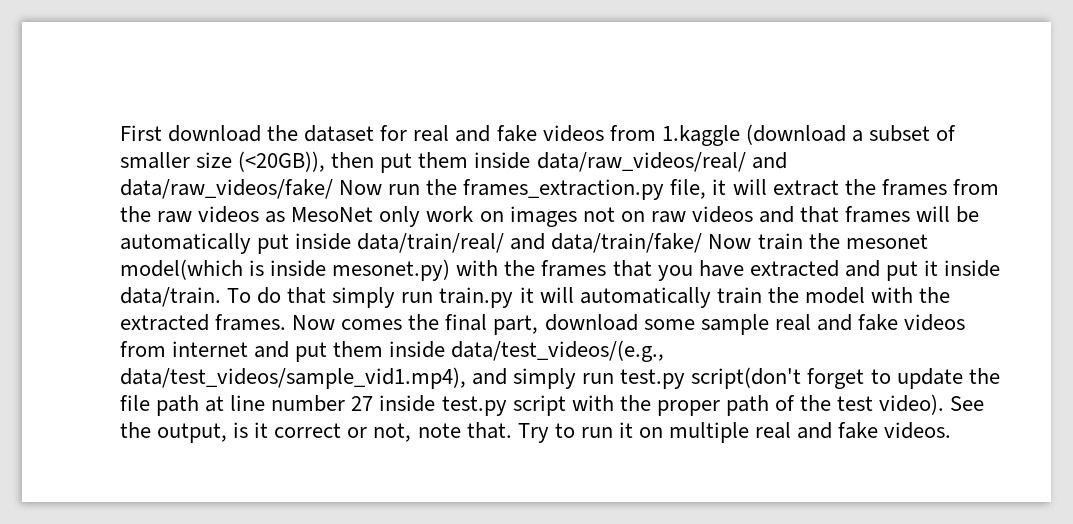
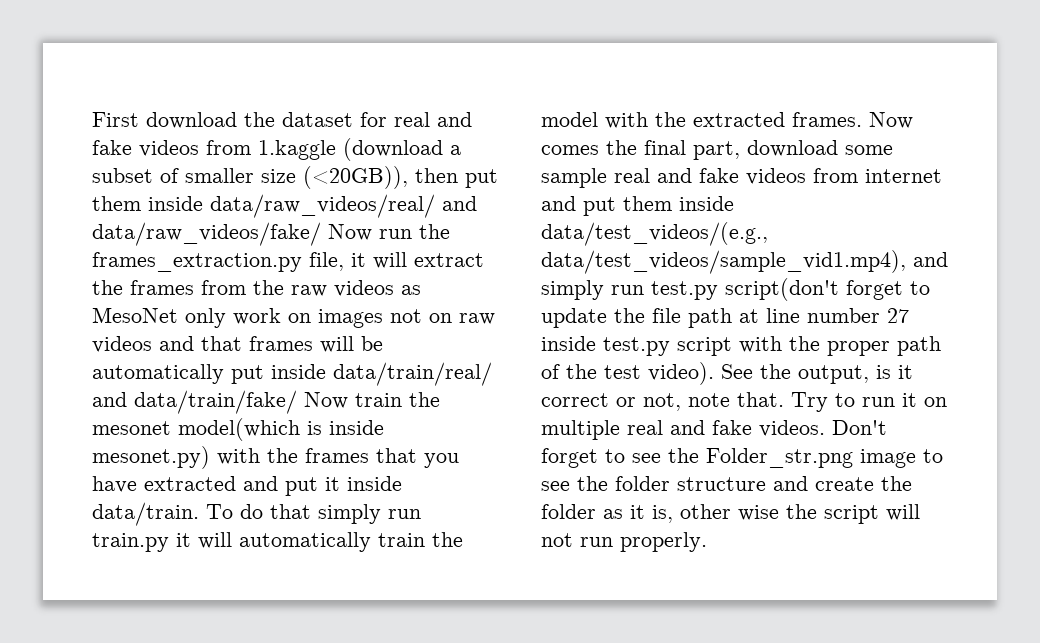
+ Don't forget to see the Folder_str.png image to see the folder structure and create the folder as it is, other wise the script will not run properly.

